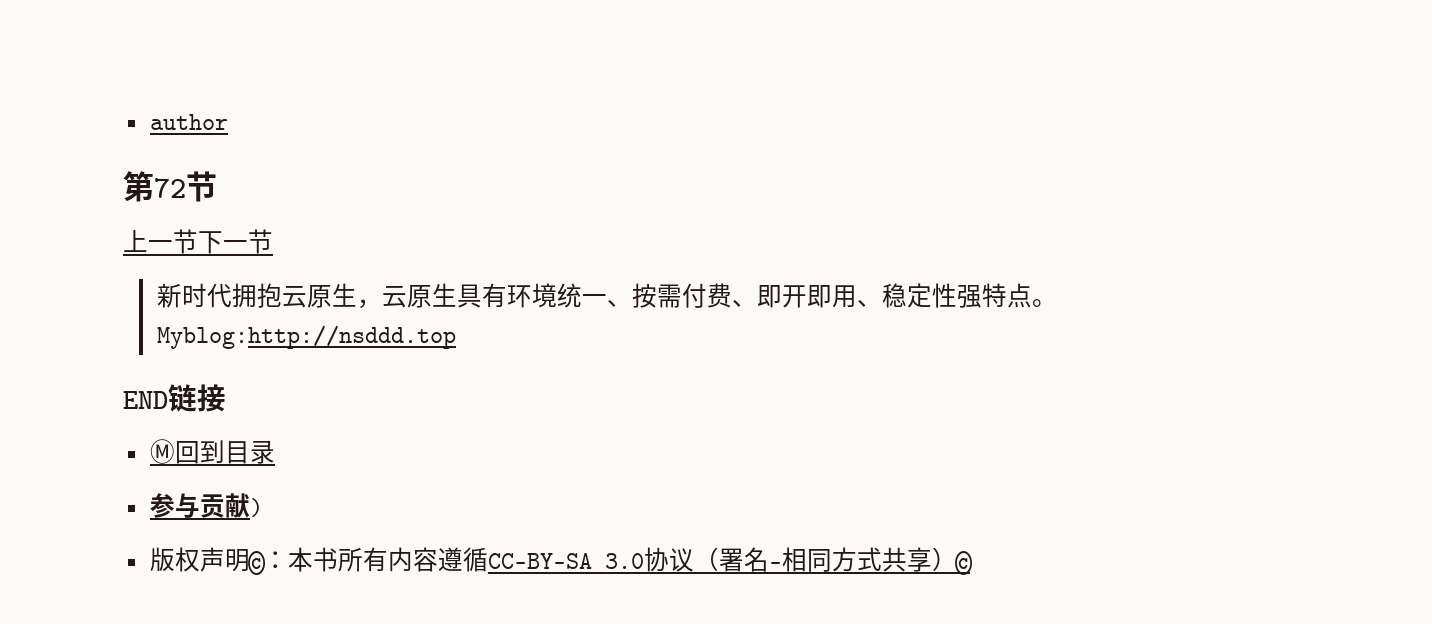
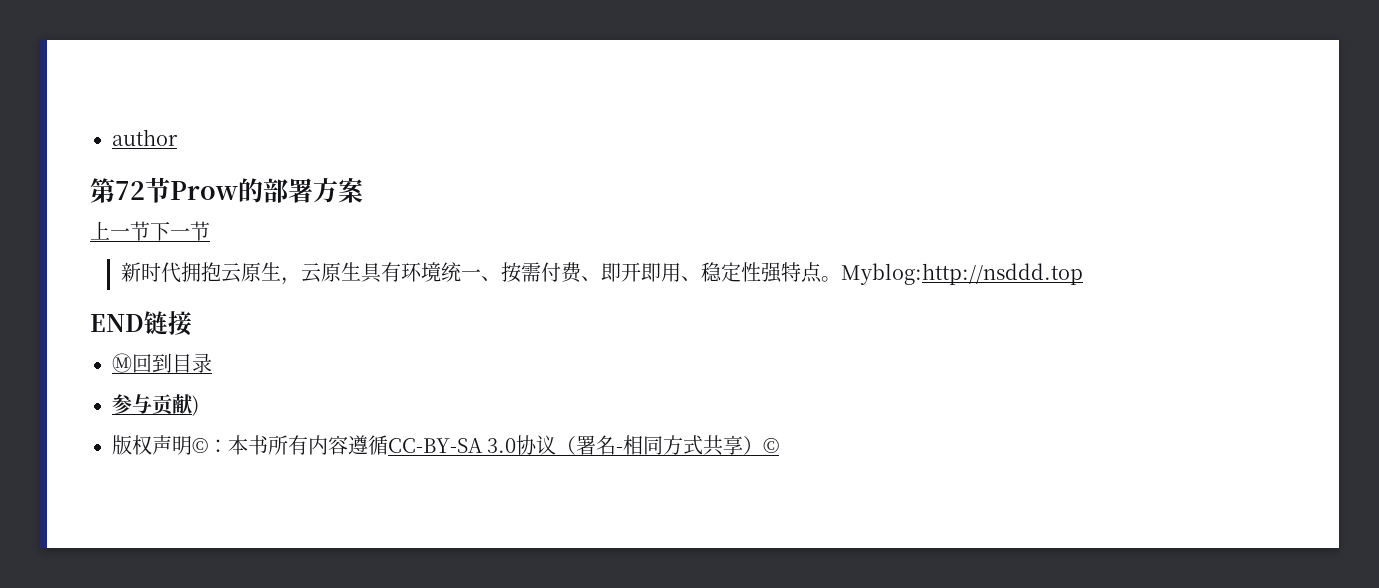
- 第72节
+ 第72节Prow的部署方案

